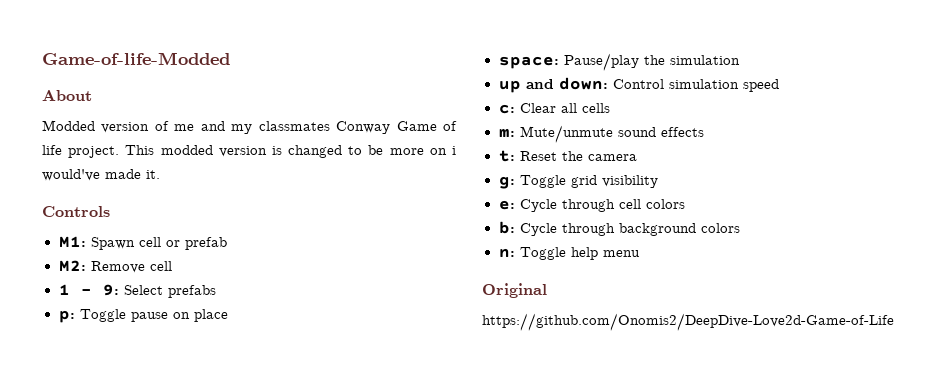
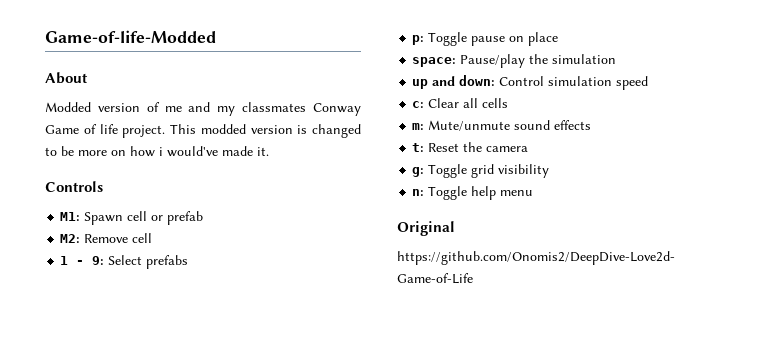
- This modded version is changed to be more on i would've made it.
+ This modded version is changed to be more on how i would've made it.
- e: Cycle through cell colors
- b: Cycle through background colors

